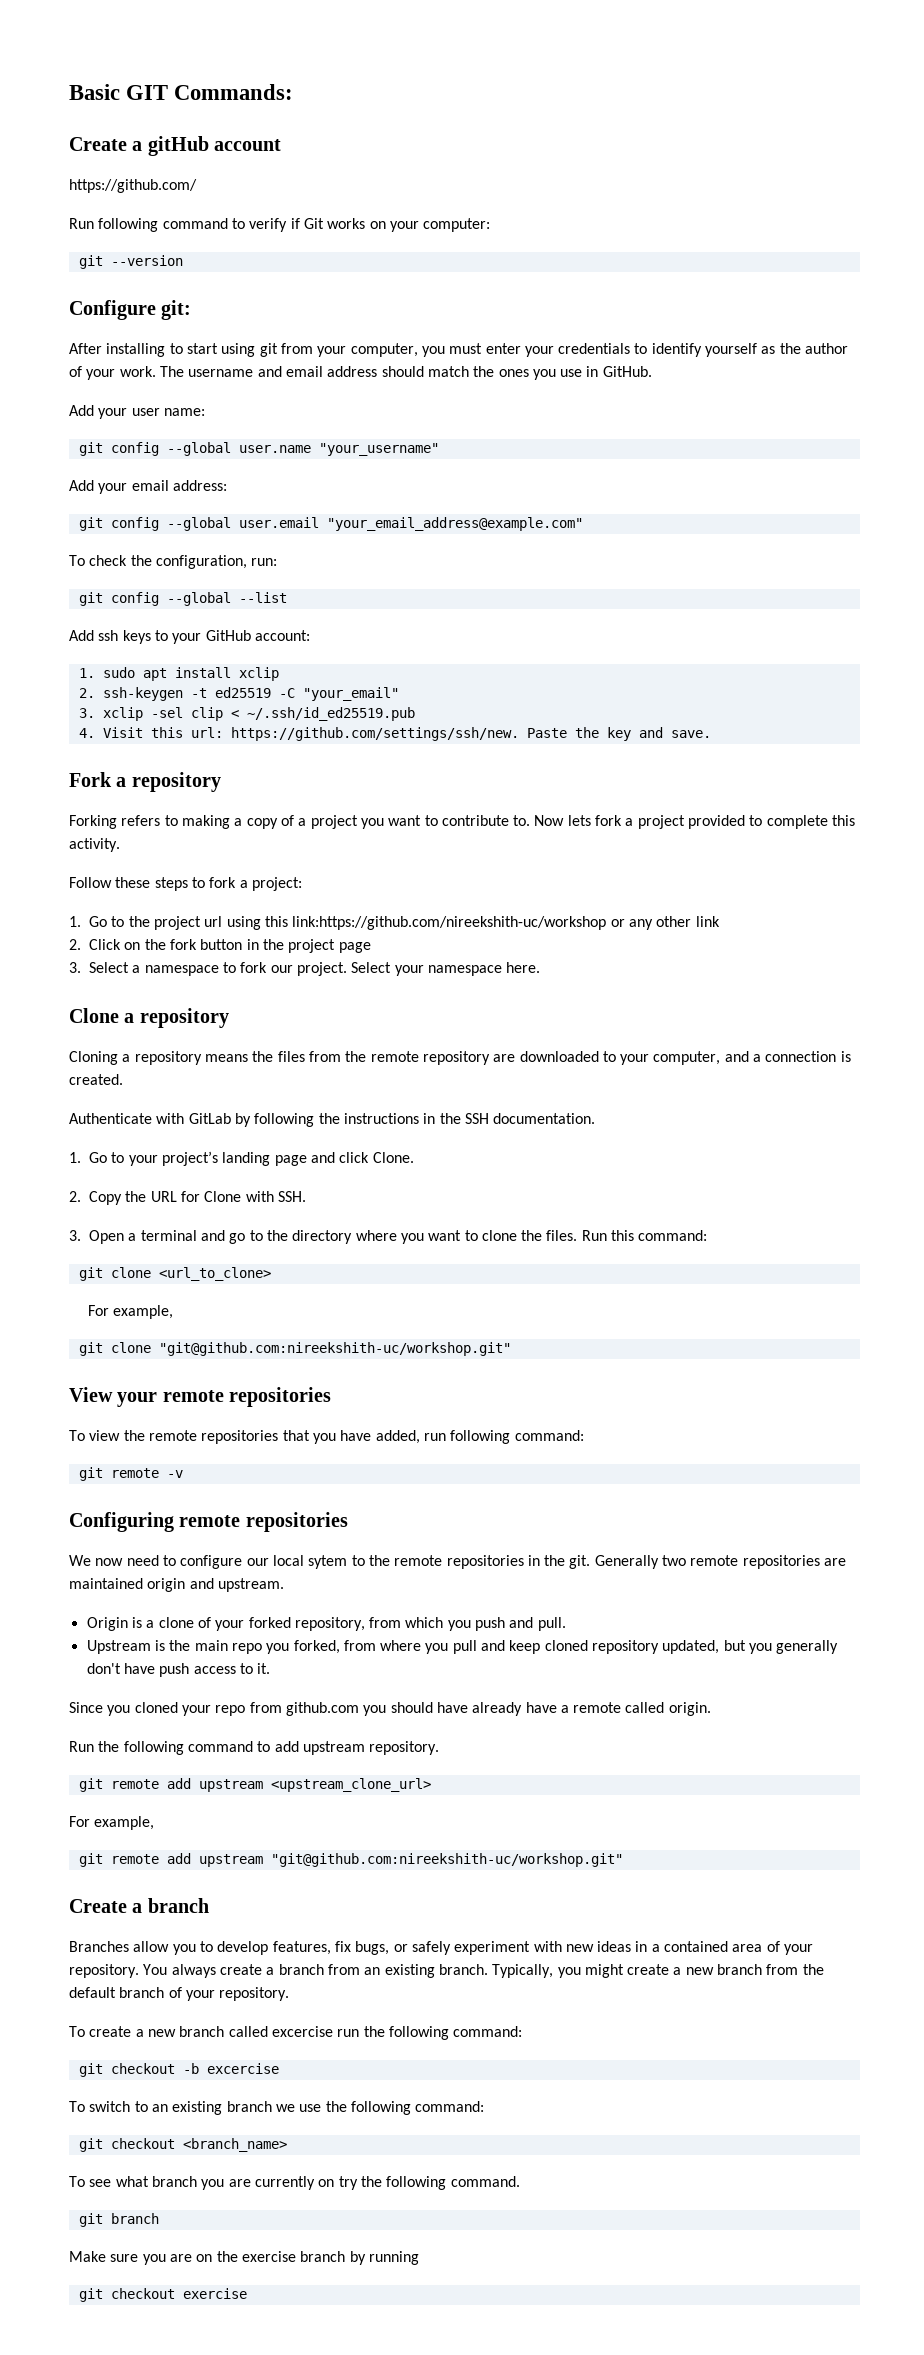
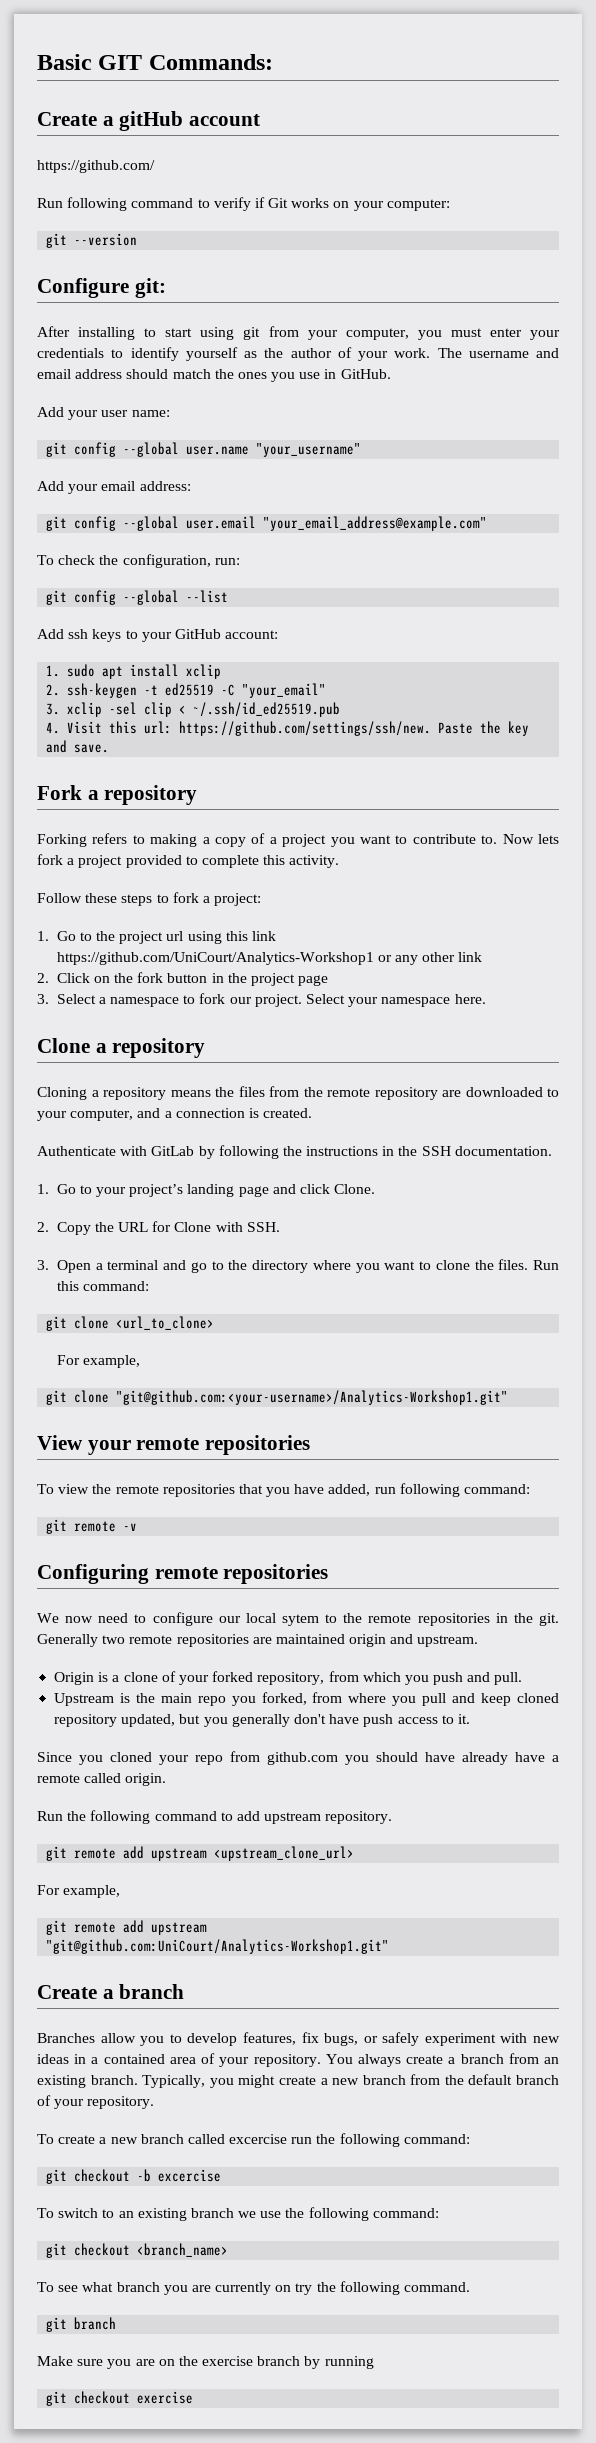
- 1. Go to the project url using this link:https://github.com/nireekshith-uc/workshop or any other link
+ 1. Go to the project url using this link https://github.com/UniCourt/Analytics-Workshop1 or any other link
- git clone "git@github.com:nireekshith-uc/workshop.git"
+ git clone "git@github.com:<your-username>/Analytics-Workshop1.git"
- git remote add upstream "git@github.com:nireekshith-uc/workshop.git"
+ git remote add upstream "git@github.com:UniCourt/Analytics-Workshop1.git"

